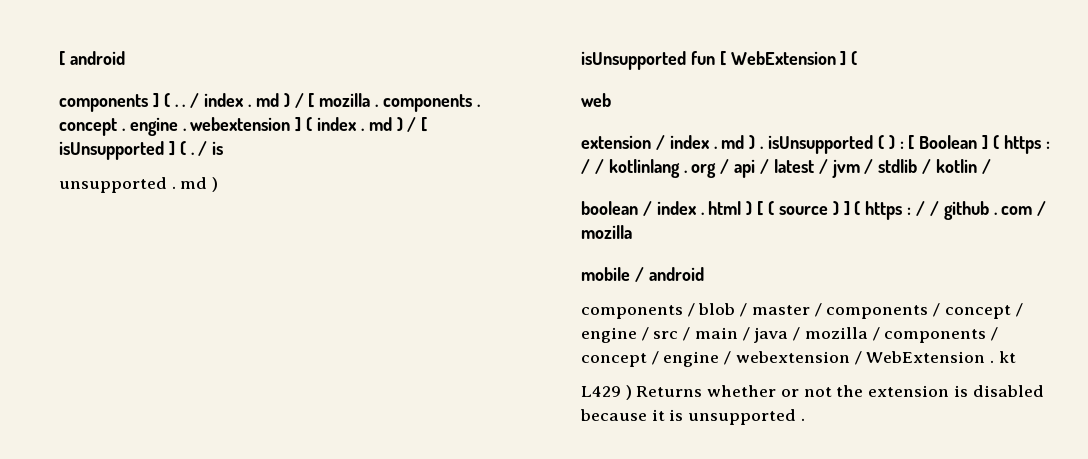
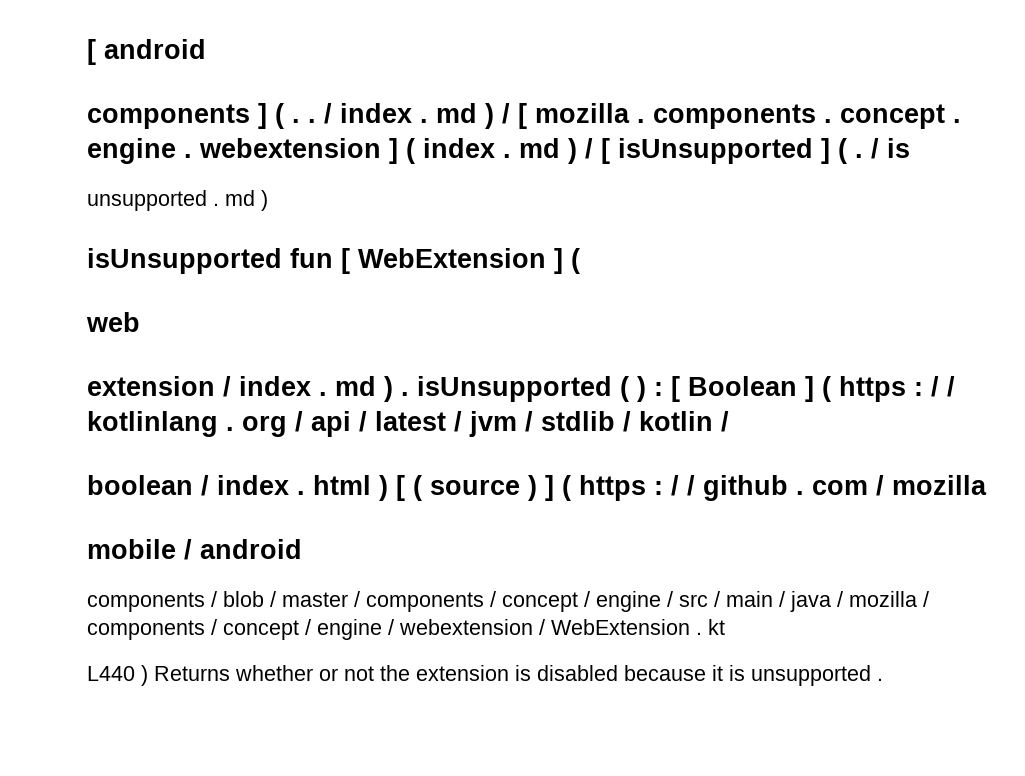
- L429 ) Returns whether or not the extension is disabled because it is unsupported .
+ L440 ) Returns whether or not the extension is disabled because it is unsupported .

